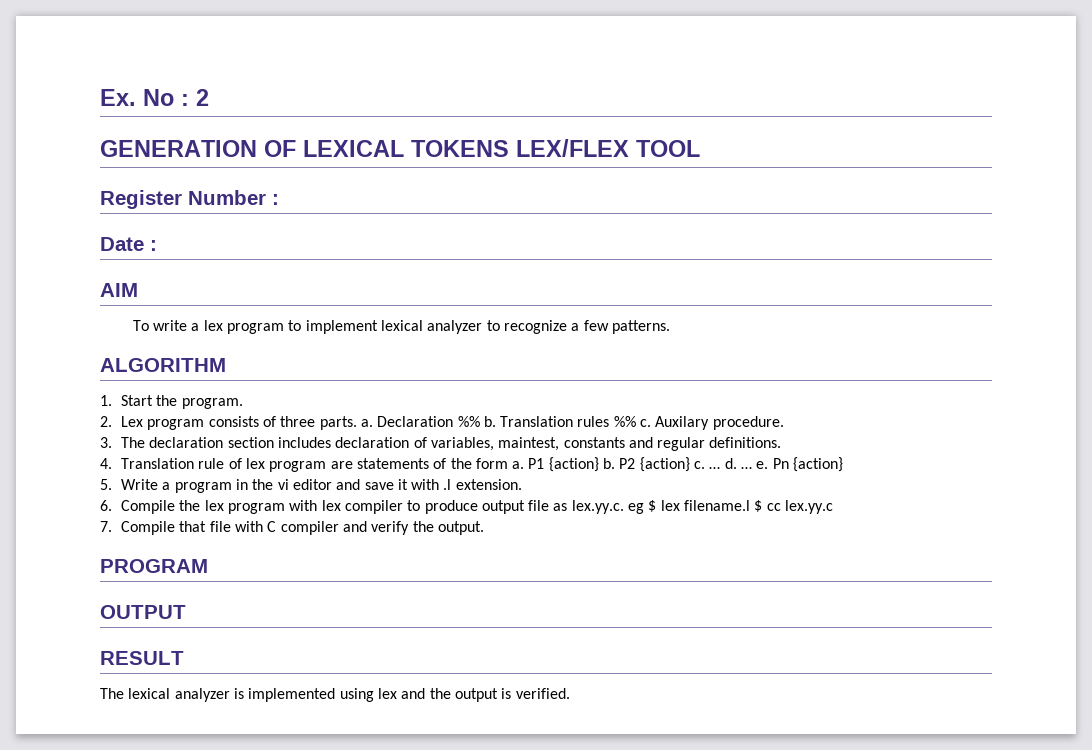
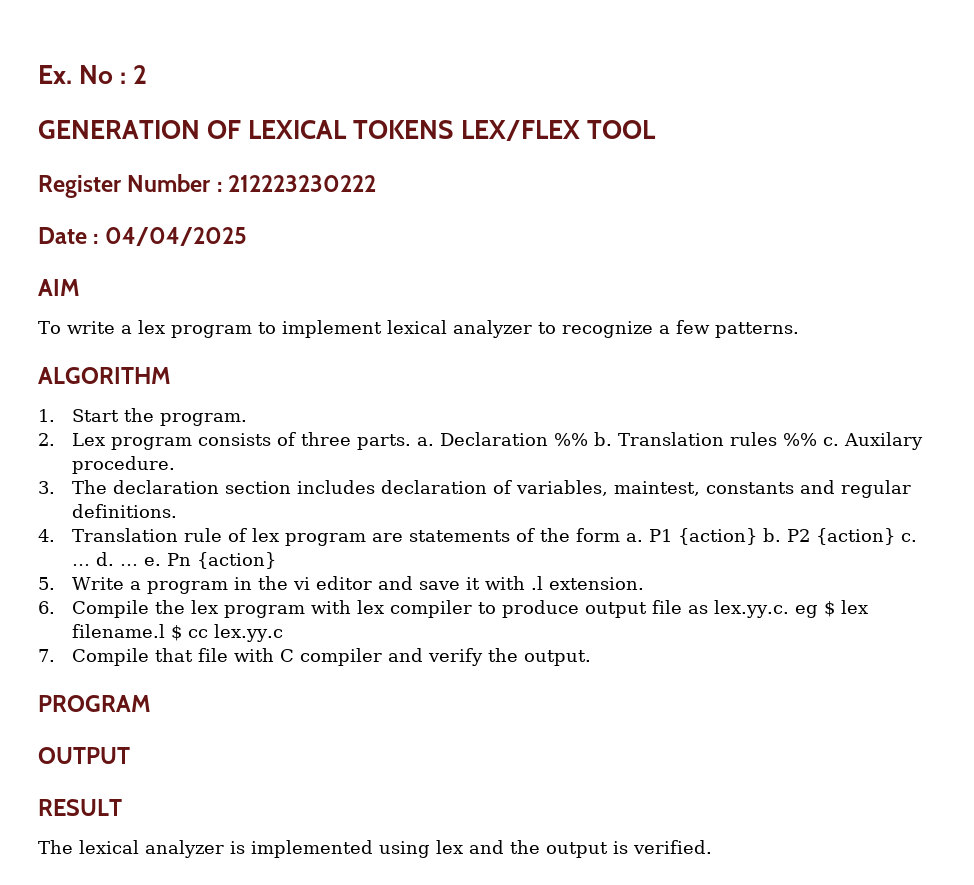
- Register Number :
+ Register Number : 212223230222
- Date :
+ Date : 04/04/2025

